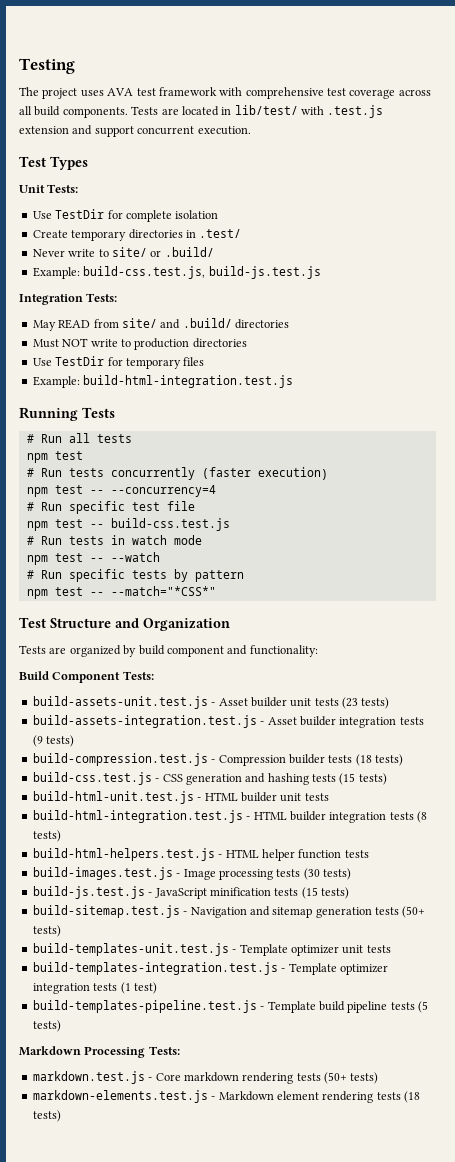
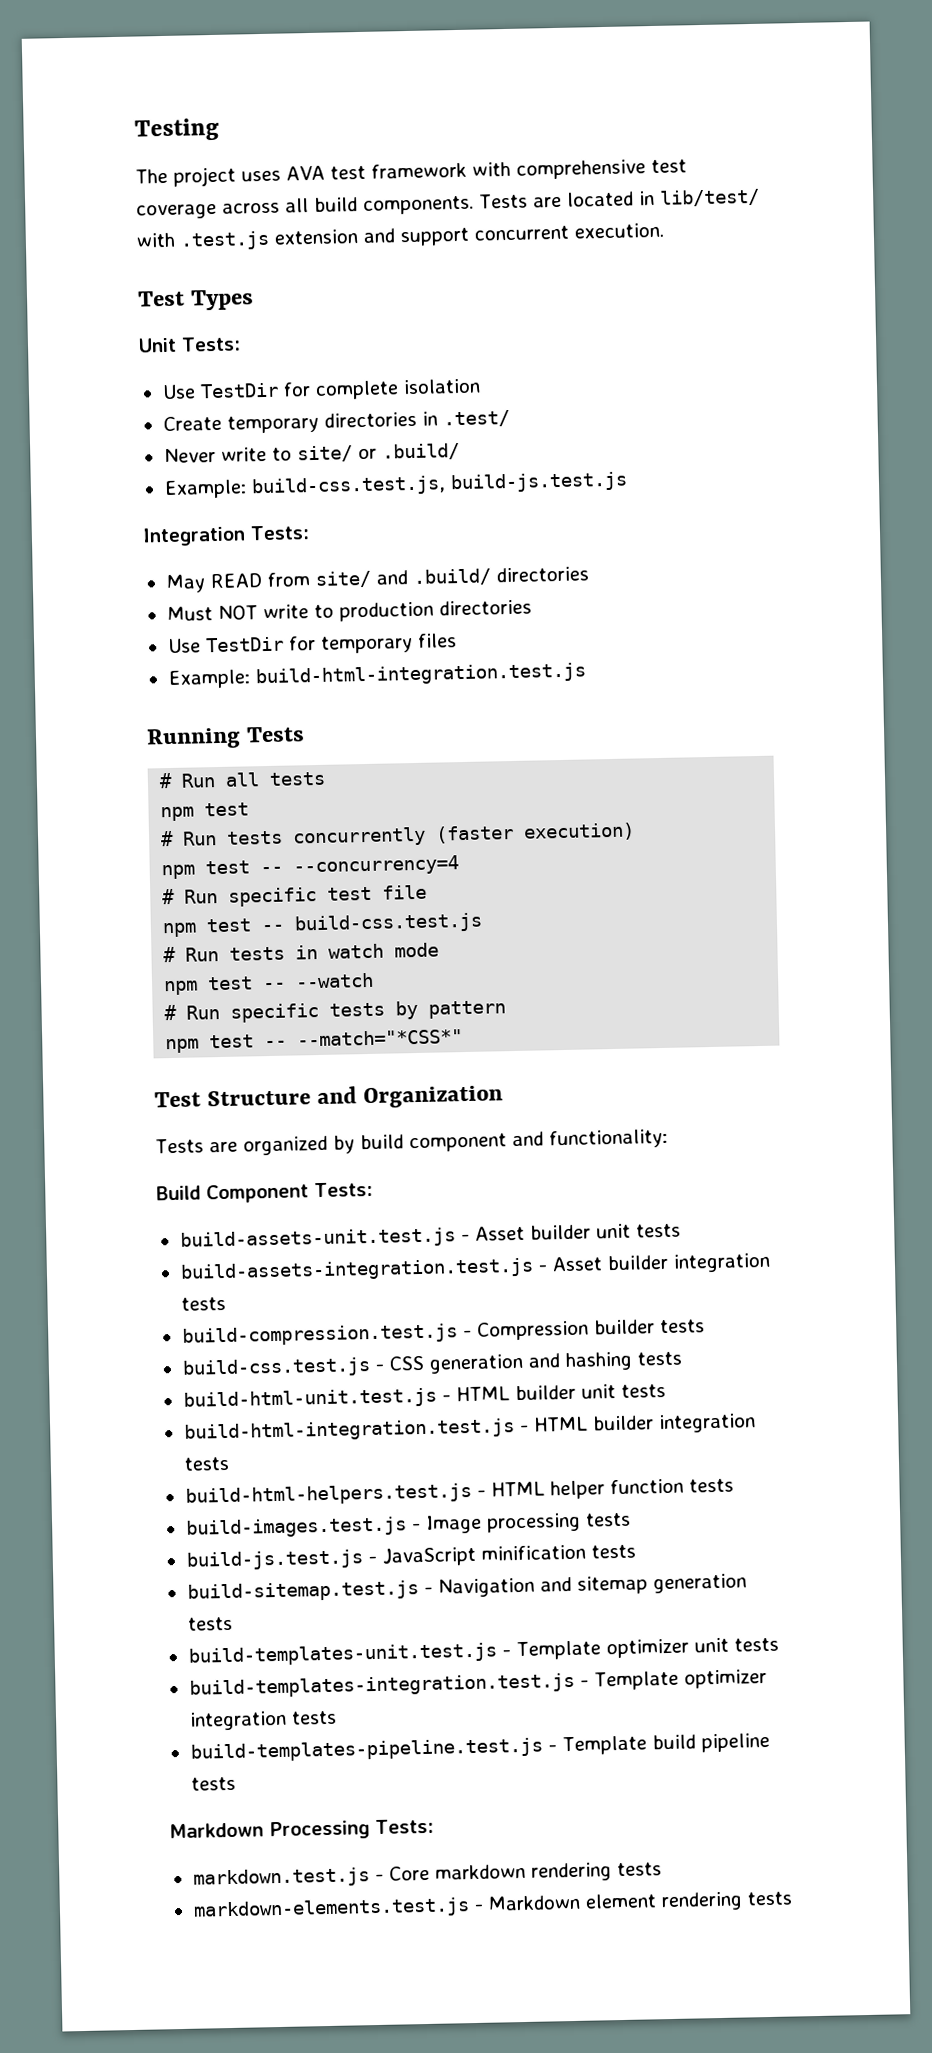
- build-assets-unit.test.js - Asset builder unit tests (23 tests)
+ build-assets-unit.test.js - Asset builder unit tests
- build-assets-integration.test.js - Asset builder integration tests (9 tests)
+ build-assets-integration.test.js - Asset builder integration tests
- build-compression.test.js - Compression builder tests (18 tests)
+ build-compression.test.js - Compression builder tests
- build-css.test.js - CSS generation and hashing tests (15 tests)
+ build-css.test.js - CSS generation and hashing tests
- build-html-integration.test.js - HTML builder integration tests (8 tests)
+ build-html-integration.test.js - HTML builder integration tests
- build-images.test.js - Image processing tests (30 tests)
+ build-images.test.js - Image processing tests
- build-js.test.js - JavaScript minification tests (15 tests)
+ build-js.test.js - JavaScript minification tests
- build-sitemap.test.js - Navigation and sitemap generation tests (50+ tests)
+ build-sitemap.test.js - Navigation and sitemap generation tests
- build-templates-integration.test.js - Template optimizer integration tests (1 test)
+ build-templates-integration.test.js - Template optimizer integration tests
- build-templates-pipeline.test.js - Template build pipeline tests (5 tests)
+ build-templates-pipeline.test.js - Template build pipeline tests
- markdown.test.js - Core markdown rendering tests (50+ tests)
+ markdown.test.js - Core markdown rendering tests
- markdown-elements.test.js - Markdown element rendering tests (18 tests)
+ markdown-elements.test.js - Markdown element rendering tests

